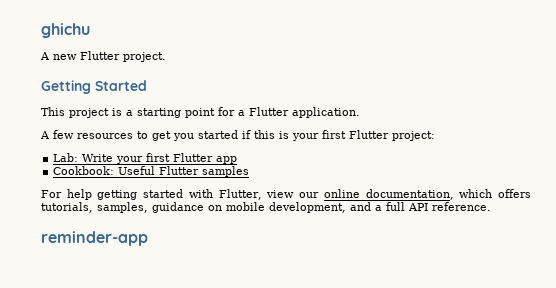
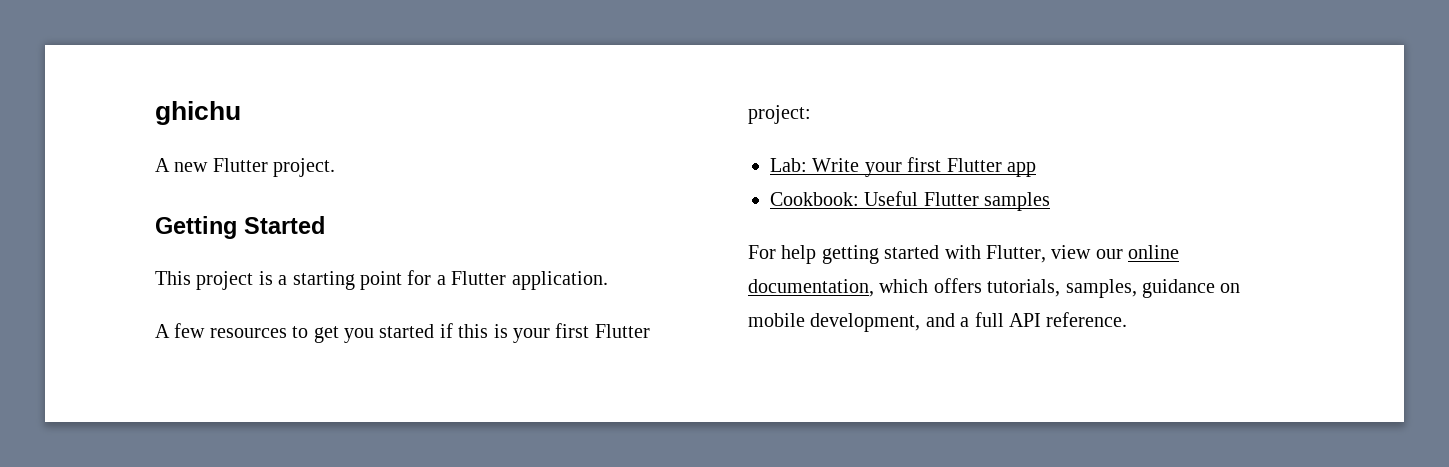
- reminder-app

